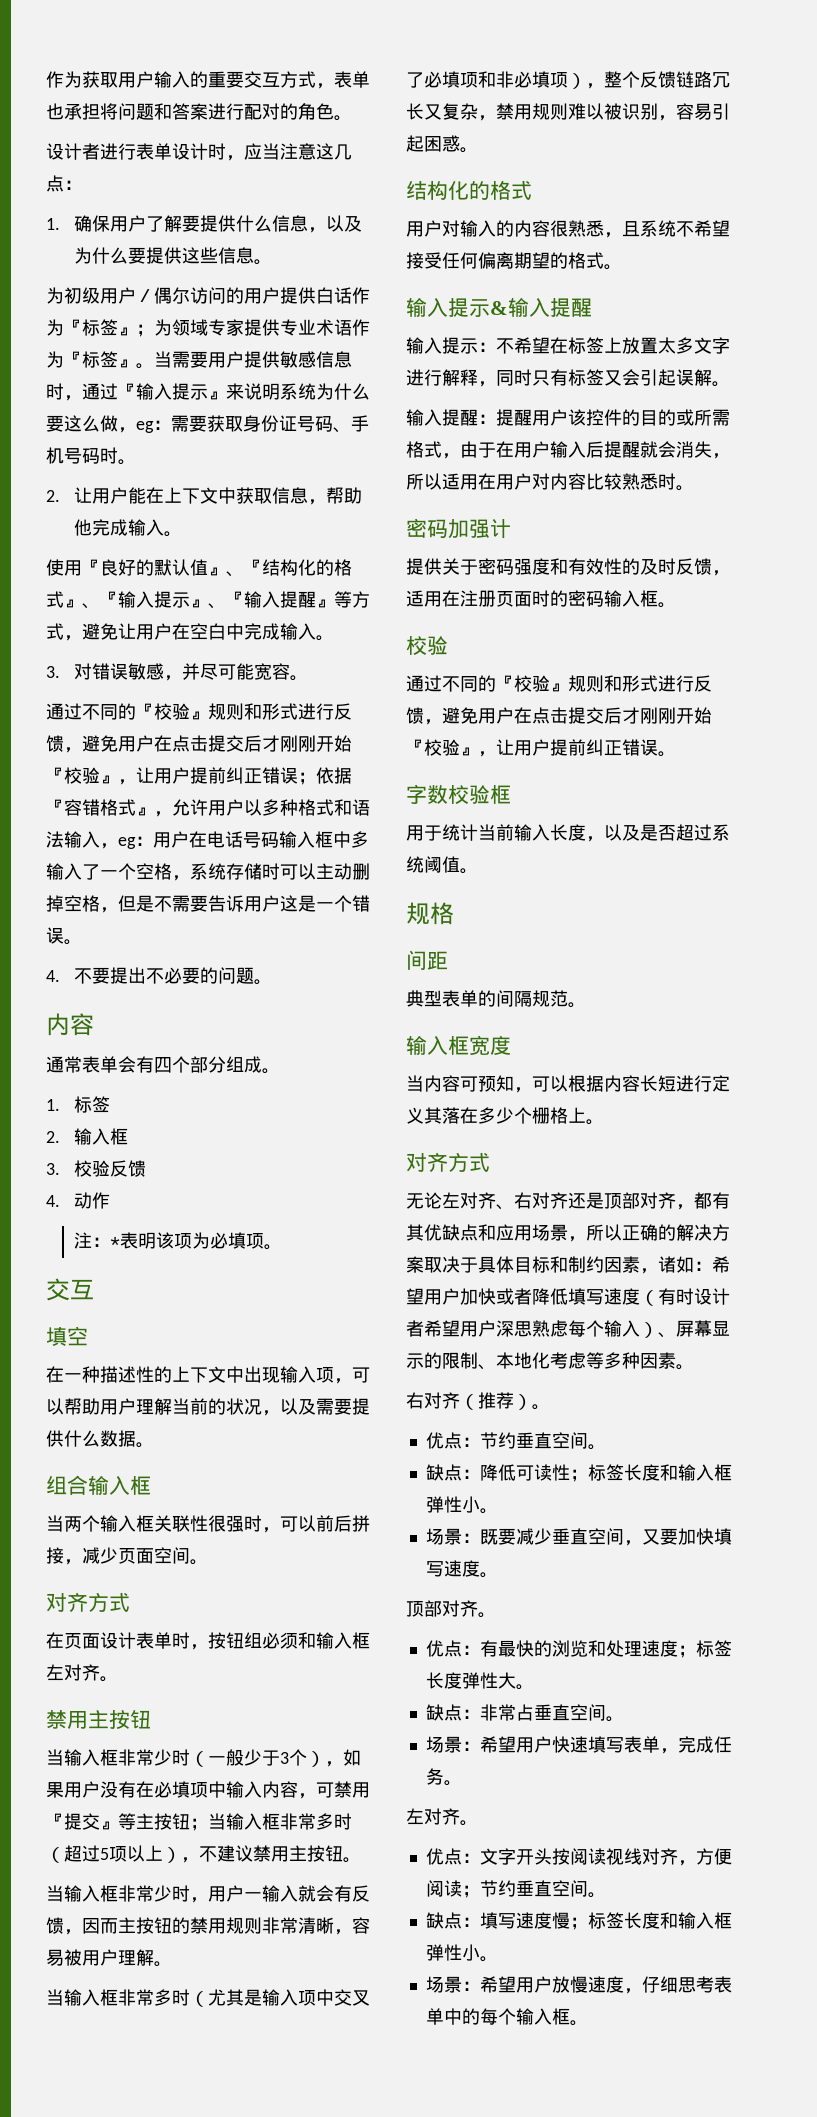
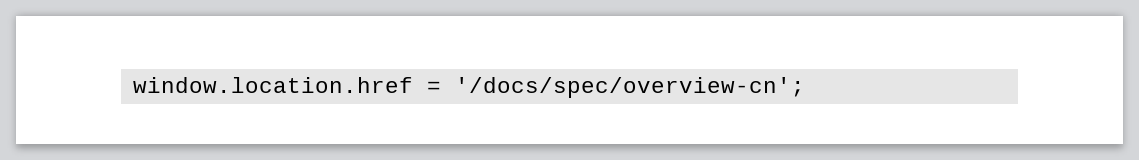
- 作为获取用户输入的重要交互方式，表单也承担将问题和答案进行配对的角色。
- 设计者进行表单设计时，应当注意这几点：
- 1.确保用户了解要提供什么信息，以及为什么要提供这些信息。
- 为初级用户／偶尔访问的用户提供白话作为『标签』；为领域专家提供专业术语作为『标签』。当需要用户提供敏感信息时，通过『输入提示』来说明系统为什么要这么做，eg：需要获取身份证号码、手机号码时。
- 2.让用户能在上下文中获取信息，帮助他完成输入。
- 使用『良好的默认值』、『结构化的格式』、『输入提示』、『输入提醒』等方式，避免让用户在空白中完成输入。
- 3.对错误敏感，并尽可能宽容。
- 通过不同的『校验』规则和形式进行反馈，避免用户在点击提交后才刚刚开始『校验』，让用户提前纠正错误；依据『容错格式』，允许用户以多种格式和语法输入，eg：用户在电话号码输入框中多输入了一个空格，系统存储时可以主动删掉空格，但是不需要告诉用户这是一个错误。
- 4.不要提出不必要的问题。
- 内容
- 通常表单会有四个部分组成。
- 1.标签
- 2.输入框
- 3.校验反馈
- 4.动作
- 注：*表明该项为必填项。
- 交互
- 填空
- 在一种描述性的上下文中出现输入项，可以帮助用户理解当前的状况，以及需要提供什么数据。
- 组合输入框
- 当两个输入框关联性很强时，可以前后拼接，减少页面空间。
- 对齐方式
- 在页面设计表单时，按钮组必须和输入框左对齐。
- 禁用主按钮
- 当输入框非常少时（一般少于3个），如果用户没有在必填项中输入内容，可禁用『提交』等主按钮；当输入框非常多时（超过5项以上），不建议禁用主按钮。
- 当输入框非常少时，用户一输入就会有反馈，因而主按钮的禁用规则非常清晰，容易被用户理解。
- 当输入框非常多时（尤其是输入项中交叉了必填项和非必填项），整个反馈链路冗长又复杂，禁用规则难以被识别，容易引起困惑。
- 结构化的格式
- 用户对输入的内容很熟悉，且系统不希望接受任何偏离期望的格式。
- 输入提示&输入提醒
- 输入提示：不希望在标签上放置太多文字进行解释，同时只有标签又会引起误解。
- 输入提醒：提醒用户该控件的目的或所需格式，由于在用户输入后提醒就会消失，所以适用在用户对内容比较熟悉时。
- 密码加强计
- 提供关于密码强度和有效性的及时反馈，适用在注册页面时的密码输入框。
- 校验
- 通过不同的『校验』规则和形式进行反馈，避免用户在点击提交后才刚刚开始『校验』，让用户提前纠正错误。
- 字数校验框
- 用于统计当前输入长度，以及是否超过系统阈值。
- 规格
- 间距
- 典型表单的间隔规范。
- 输入框宽度
- 当内容可预知，可以根据内容长短进行定义其落在多少个栅格上。
- 对齐方式
- 无论左对齐、右对齐还是顶部对齐，都有其优缺点和应用场景，所以正确的解决方案取决于具体目标和制约因素，诸如：希望用户加快或者降低填写速度（有时设计者希望用户深思熟虑每个输入）、屏幕显示的限制、本地化考虑等多种因素。
- 右对齐（推荐）。
- 优点：节约垂直空间。
- 缺点：降低可读性；标签长度和输入框弹性小。
- 场景：既要减少垂直空间，又要加快填写速度。
- 顶部对齐。
- 优点：有最快的浏览和处理速度；标签长度弹性大。
- 缺点：非常占垂直空间。
- 场景：希望用户快速填写表单，完成任务。
- 左对齐。
- 优点：文字开头按阅读视线对齐，方便阅读；节约垂直空间。
- 缺点：填写速度慢；标签长度和输入框弹性小。
- 场景：希望用户放慢速度，仔细思考表单中的每个输入框。
+ window.location.href = '/docs/spec/overview-cn';

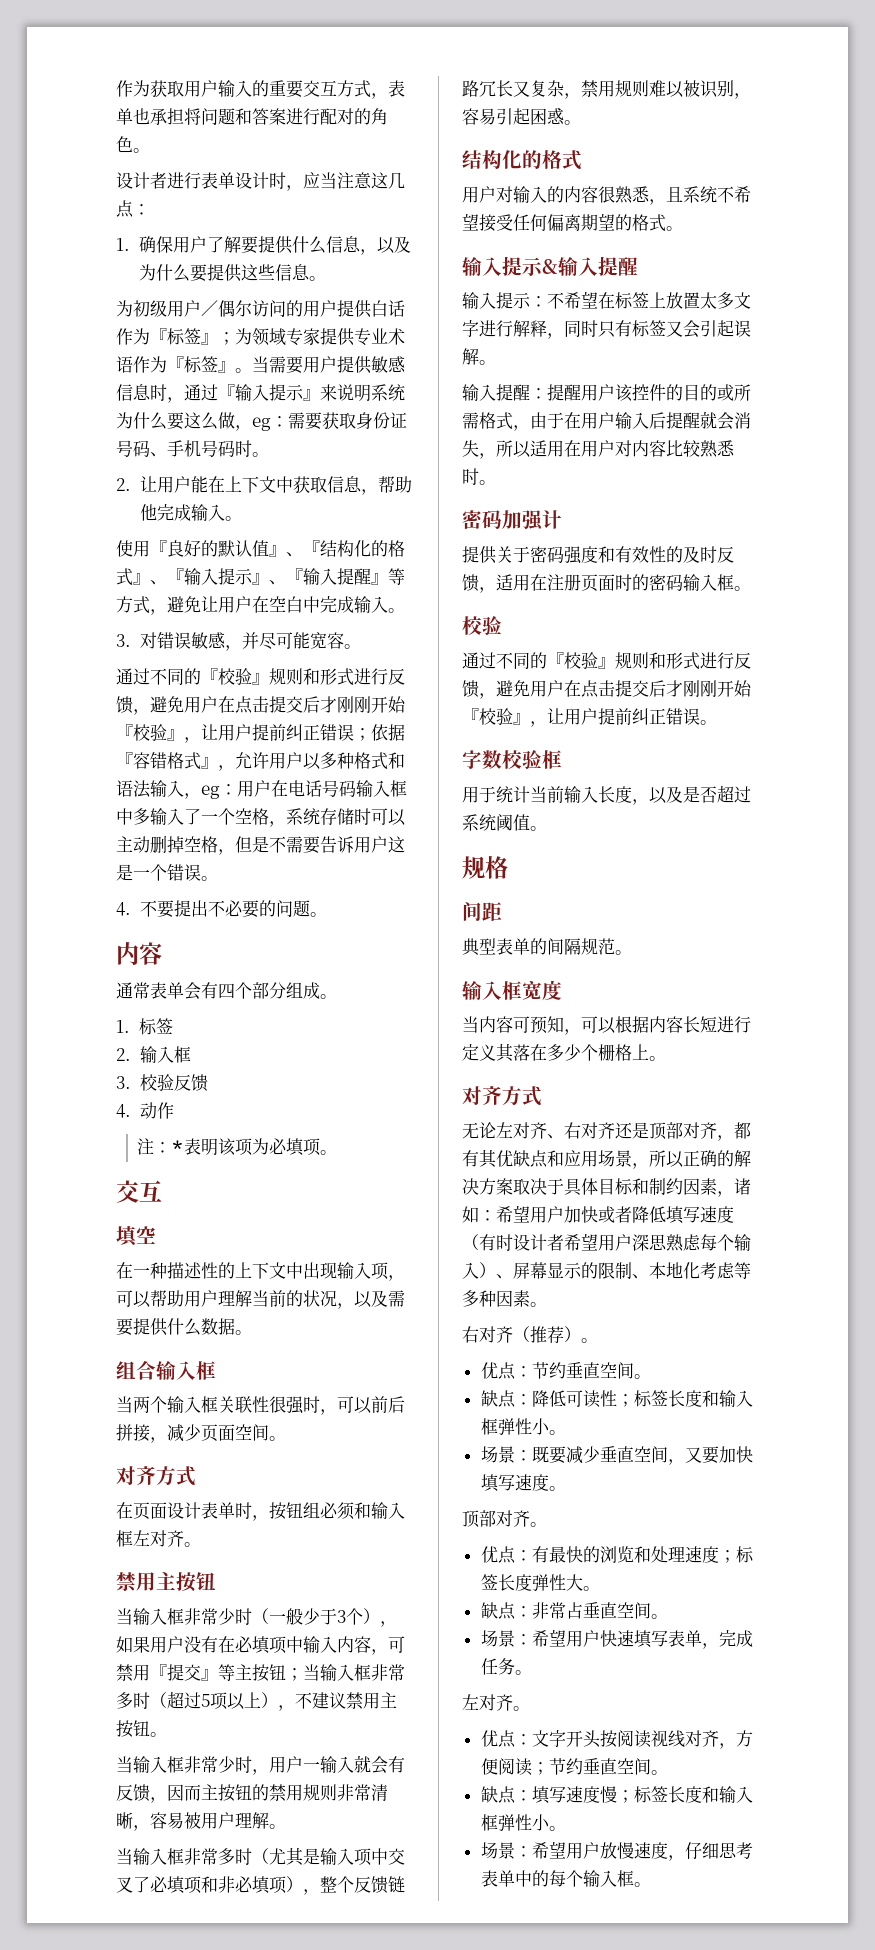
- window.location.href = '/docs/spec/overview-cn';
+ 作为获取用户输入的重要交互方式，表单也承担将问题和答案进行配对的角色。
+ 设计者进行表单设计时，应当注意这几点：
+ 1.确保用户了解要提供什么信息，以及为什么要提供这些信息。
+ 为初级用户／偶尔访问的用户提供白话作为『标签』；为领域专家提供专业术语作为『标签』。当需要用户提供敏感信息时，通过『输入提示』来说明系统为什么要这么做，eg：需要获取身份证号码、手机号码时。
+ 2.让用户能在上下文中获取信息，帮助他完成输入。
+ 使用『良好的默认值』、『结构化的格式』、『输入提示』、『输入提醒』等方式，避免让用户在空白中完成输入。
+ 3.对错误敏感，并尽可能宽容。
+ 通过不同的『校验』规则和形式进行反馈，避免用户在点击提交后才刚刚开始『校验』，让用户提前纠正错误；依据『容错格式』，允许用户以多种格式和语法输入，eg：用户在电话号码输入框中多输入了一个空格，系统存储时可以主动删掉空格，但是不需要告诉用户这是一个错误。
+ 4.不要提出不必要的问题。
+ 内容
+ 通常表单会有四个部分组成。
+ 1.标签
+ 2.输入框
+ 3.校验反馈
+ 4.动作
+ 注：*表明该项为必填项。
+ 交互
+ 填空
+ 在一种描述性的上下文中出现输入项，可以帮助用户理解当前的状况，以及需要提供什么数据。
+ 组合输入框
+ 当两个输入框关联性很强时，可以前后拼接，减少页面空间。
+ 对齐方式
+ 在页面设计表单时，按钮组必须和输入框左对齐。
+ 禁用主按钮
+ 当输入框非常少时（一般少于3个），如果用户没有在必填项中输入内容，可禁用『提交』等主按钮；当输入框非常多时（超过5项以上），不建议禁用主按钮。
+ 当输入框非常少时，用户一输入就会有反馈，因而主按钮的禁用规则非常清晰，容易被用户理解。
+ 当输入框非常多时（尤其是输入项中交叉了必填项和非必填项），整个反馈链路冗长又复杂，禁用规则难以被识别，容易引起困惑。
+ 结构化的格式
+ 用户对输入的内容很熟悉，且系统不希望接受任何偏离期望的格式。
+ 输入提示&输入提醒
+ 输入提示：不希望在标签上放置太多文字进行解释，同时只有标签又会引起误解。
+ 输入提醒：提醒用户该控件的目的或所需格式，由于在用户输入后提醒就会消失，所以适用在用户对内容比较熟悉时。
+ 密码加强计
+ 提供关于密码强度和有效性的及时反馈，适用在注册页面时的密码输入框。
+ 校验
+ 通过不同的『校验』规则和形式进行反馈，避免用户在点击提交后才刚刚开始『校验』，让用户提前纠正错误。
+ 字数校验框
+ 用于统计当前输入长度，以及是否超过系统阈值。
+ 规格
+ 间距
+ 典型表单的间隔规范。
+ 输入框宽度
+ 当内容可预知，可以根据内容长短进行定义其落在多少个栅格上。
+ 对齐方式
+ 无论左对齐、右对齐还是顶部对齐，都有其优缺点和应用场景，所以正确的解决方案取决于具体目标和制约因素，诸如：希望用户加快或者降低填写速度（有时设计者希望用户深思熟虑每个输入）、屏幕显示的限制、本地化考虑等多种因素。
+ 右对齐（推荐）。
+ 优点：节约垂直空间。
+ 缺点：降低可读性；标签长度和输入框弹性小。
+ 场景：既要减少垂直空间，又要加快填写速度。
+ 顶部对齐。
+ 优点：有最快的浏览和处理速度；标签长度弹性大。
+ 缺点：非常占垂直空间。
+ 场景：希望用户快速填写表单，完成任务。
+ 左对齐。
+ 优点：文字开头按阅读视线对齐，方便阅读；节约垂直空间。
+ 缺点：填写速度慢；标签长度和输入框弹性小。
+ 场景：希望用户放慢速度，仔细思考表单中的每个输入框。

